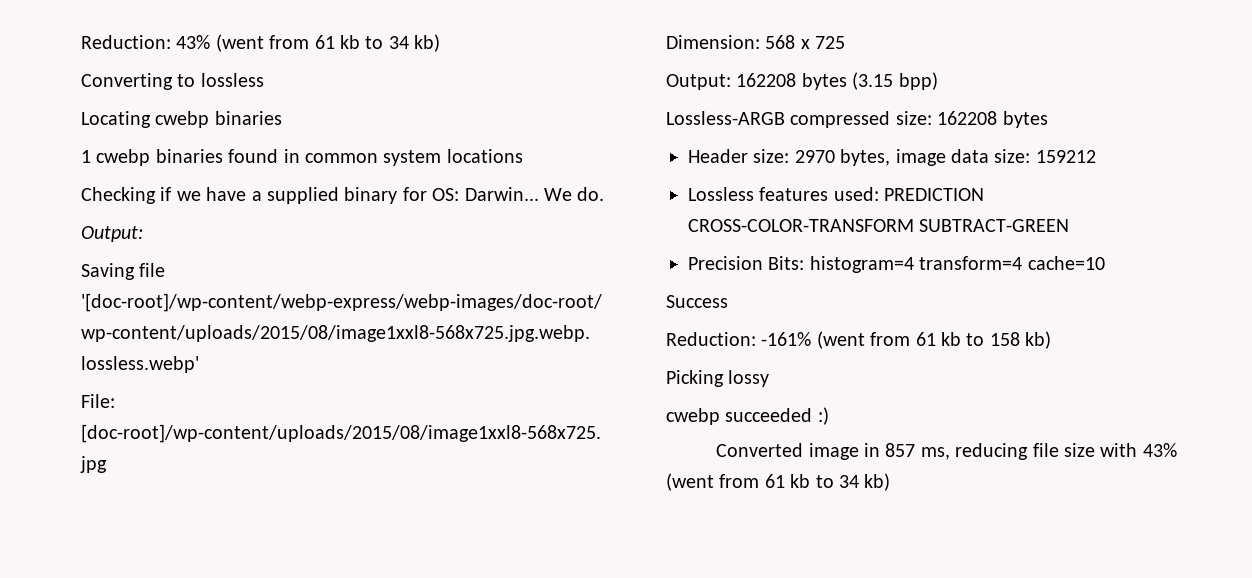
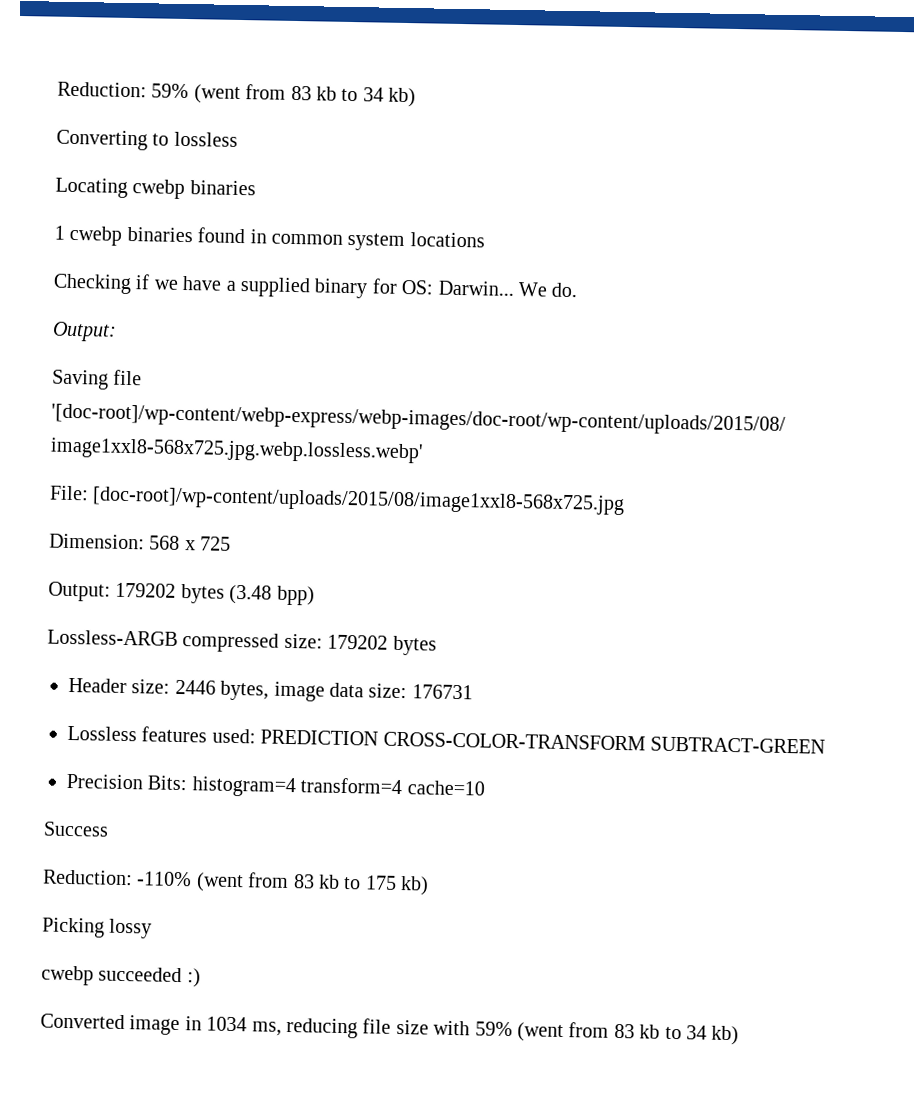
- Reduction: 43% (went from 61 kb to 34 kb)
+ Reduction: 59% (went from 83 kb to 34 kb)
- Output: 162208 bytes (3.15 bpp)
+ Output: 179202 bytes (3.48 bpp)
- Lossless-ARGB compressed size: 162208 bytes
+ Lossless-ARGB compressed size: 179202 bytes
- Header size: 2970 bytes, image data size: 159212
+ Header size: 2446 bytes, image data size: 176731
- Reduction: -161% (went from 61 kb to 158 kb)
+ Reduction: -110% (went from 83 kb to 175 kb)
- Converted image in 857 ms, reducing file size with 43% (went from 61 kb to 34 kb)
+ Converted image in 1034 ms, reducing file size with 59% (went from 83 kb to 34 kb)

